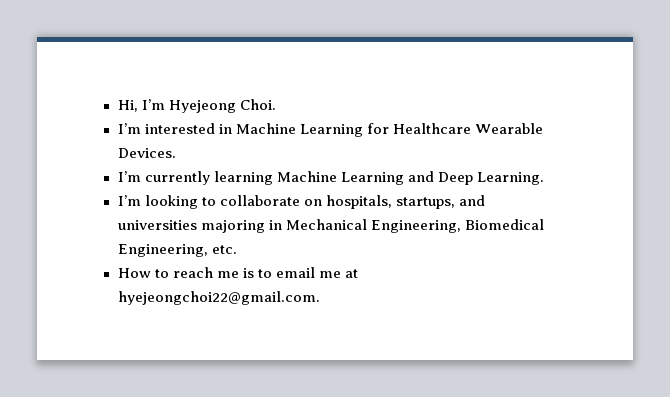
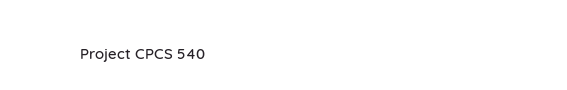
- Hi, I’m Hyejeong Choi.
- I’m interested in Machine Learning for Healthcare Wearable Devices.
- I’m currently learning Machine Learning and Deep Learning.
- I’m looking to collaborate on hospitals, startups, and universities majoring in Mechanical Engineering, Biomedical Engineering, etc.
- How to reach me is to email me at hyejeongchoi22@gmail.com.
+ Project CPCS 540

